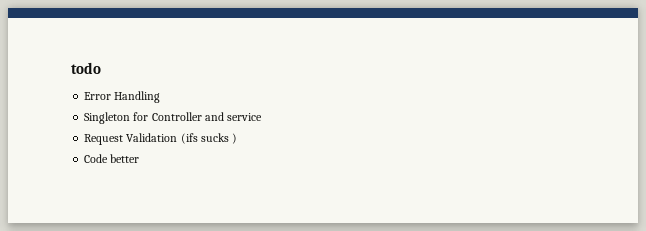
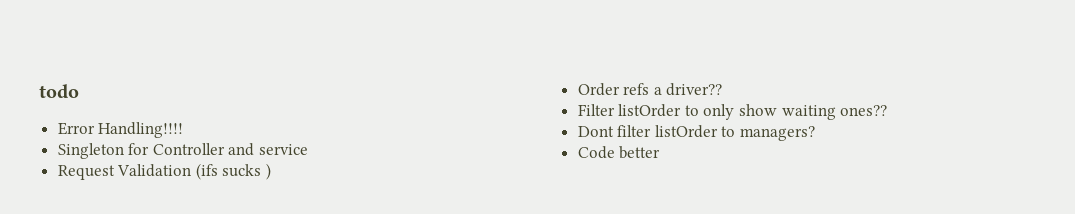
- Error Handling
+ Error Handling!!!!
+ Order refs a driver??
+ Filter listOrder to only show waiting ones??
+ Dont filter listOrder to managers?

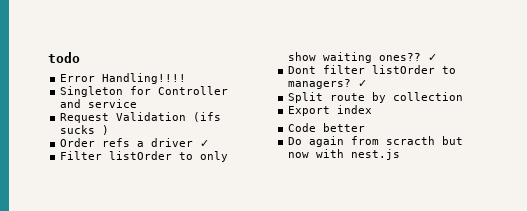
- Order refs a driver??
+ Order refs a driver ✓
- Filter listOrder to only show waiting ones??
+ Filter listOrder to only show waiting ones?? ✓
- Dont filter listOrder to managers?
+ Dont filter listOrder to managers? ✓
+ Split route by collection
+ Export index
  Code better
+ Do again from scracth but now with nest.js

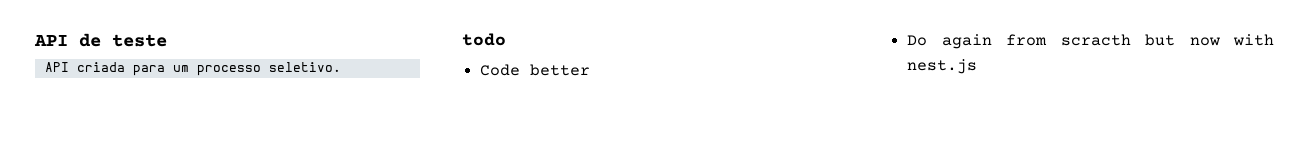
+ API de teste
+ API criada para um processo seletivo.
  todo
- Error Handling!!!!
- Singleton for Controller and service
- Request Validation (ifs sucks )
- Order refs a driver ✓
- Filter listOrder to only show waiting ones?? ✓
- Dont filter listOrder to managers? ✓
- Split route by collection
- Export index

